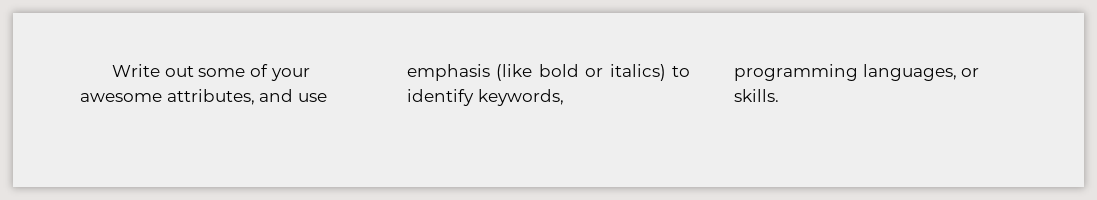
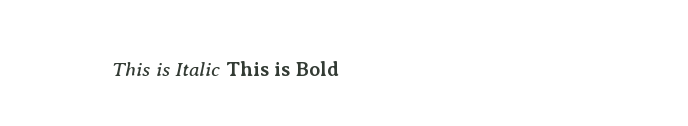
- Write out some of your awesome attributes, and use emphasis (like bold or italics) to identify keywords, programming languages, or skills.
+ This is Italic This is Bold

